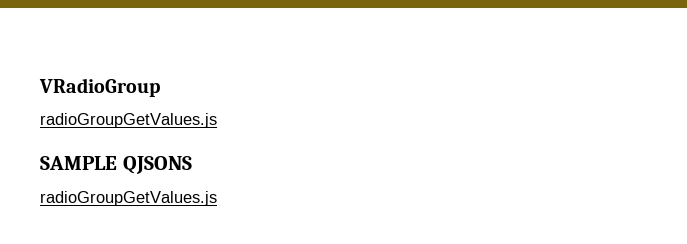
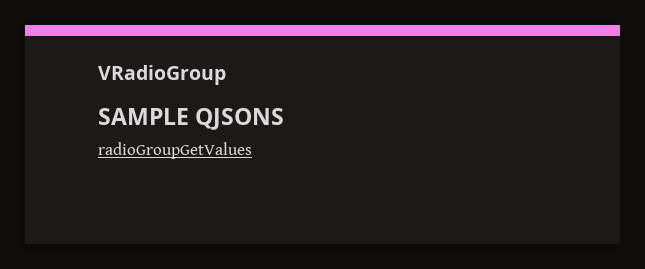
  VRadioGroup
- radioGroupGetValues.js
  SAMPLE QJSONS
- radioGroupGetValues.js
+ radioGroupGetValues

